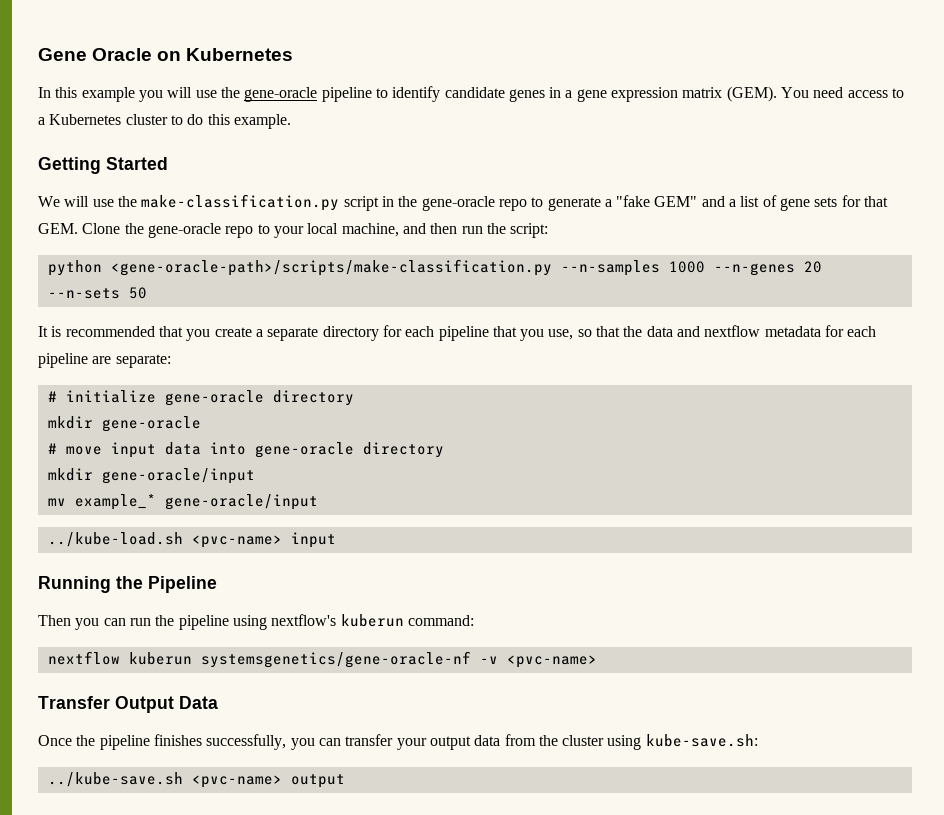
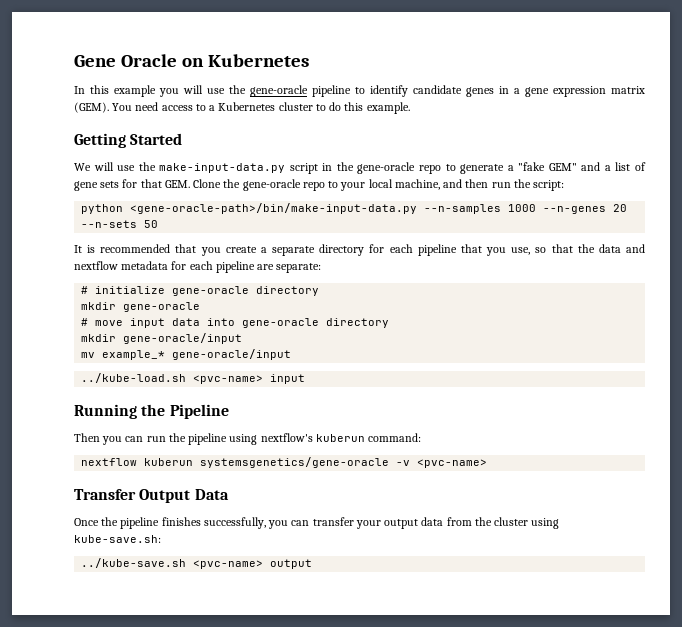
- We will use the make-classification.py script in the gene-oracle repo to generate a "fake GEM" and a list of gene sets for that GEM. Clone the gene-oracle repo to your local machine, and then run the script:
+ We will use the make-input-data.py script in the gene-oracle repo to generate a "fake GEM" and a list of gene sets for that GEM. Clone the gene-oracle repo to your local machine, and then run the script:
- python <gene-oracle-path>/scripts/make-classification.py --n-samples 1000 --n-genes 20 --n-sets 50
+ python <gene-oracle-path>/bin/make-input-data.py --n-samples 1000 --n-genes 20 --n-sets 50
- nextflow kuberun systemsgenetics/gene-oracle-nf -v <pvc-name>
+ nextflow kuberun systemsgenetics/gene-oracle -v <pvc-name>

